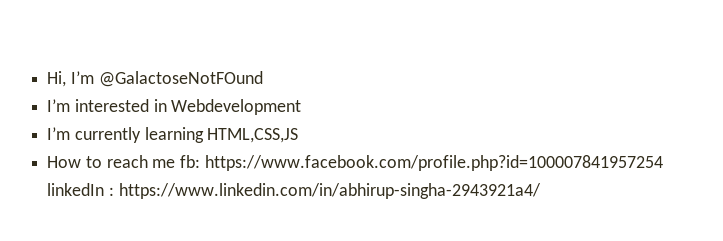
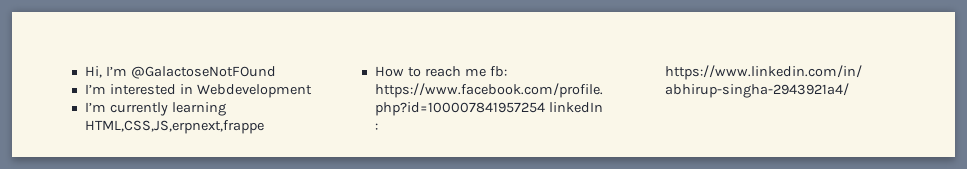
- I’m currently learning HTML,CSS,JS
+ I’m currently learning HTML,CSS,JS,erpnext,frappe

